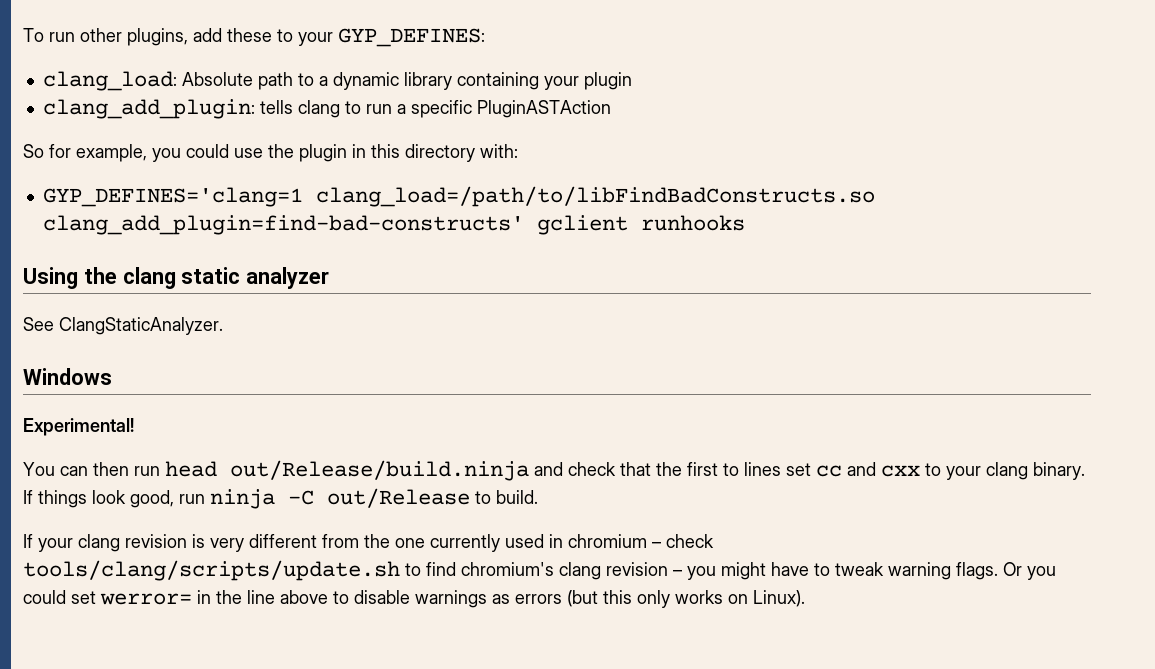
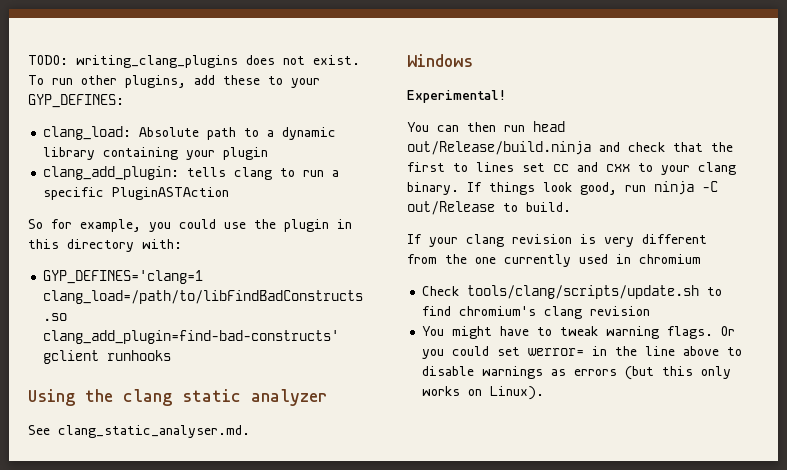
+ TODO: writing_clang_plugins does not exist.
- See ClangStaticAnalyzer.
+ See clang_static_analyser.md.
- If your clang revision is very different from the one currently used in chromium – check tools/clang/scripts/update.sh to find chromium's clang revision – you might have to tweak warning flags.
+ If your clang revision is very different from the one currently used in chromium
+ Check tools/clang/scripts/update.sh to find chromium's clang revision
+ You might have to tweak warning flags.

